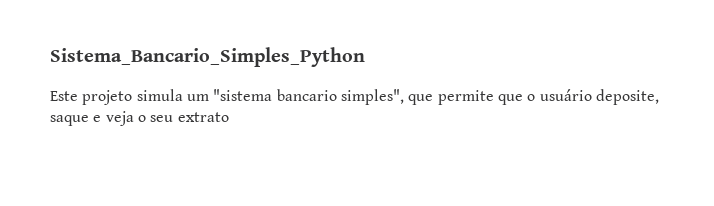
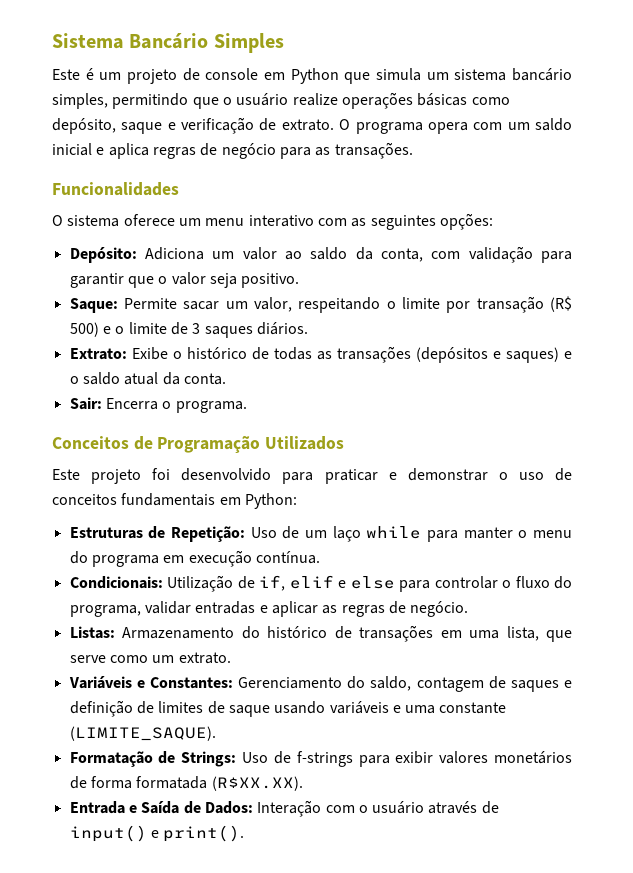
- Sistema_Bancario_Simples_Python
- Este projeto simula um "sistema bancario simples", que permite que o usuário deposite, saque e veja o seu extrato
+ Sistema Bancário Simples
+ Este é um projeto de console em Python que simula um sistema bancário simples, permitindo que o usuário realize operações básicas como depósito, saque e verificação de extrato. O programa opera com um saldo inicial e aplica regras de negócio para as transações.
+ Funcionalidades
+ O sistema oferece um menu interativo com as seguintes opções:
+ Depósito: Adiciona um valor ao saldo da conta, com validação para garantir que o valor seja positivo.
+ Saque: Permite sacar um valor, respeitando o limite por transação (R$ 500) e o limite de 3 saques diários.
+ Extrato: Exibe o histórico de todas as transações (depósitos e saques) e o saldo atual da conta.
+ Sair: Encerra o programa.
+ Conceitos de Programação Utilizados
+ Este projeto foi desenvolvido para praticar e demonstrar o uso de conceitos fundamentais em Python:
+ Estruturas de Repetição: Uso de um laço while para manter o menu do programa em execução contínua.
+ Condicionais: Utilização de if, elif e else para controlar o fluxo do programa, validar entradas e aplicar as regras de negócio.
+ Listas: Armazenamento do histórico de transações em uma lista, que serve como um extrato.
+ Variáveis e Constantes: Gerenciamento do saldo, contagem de saques e definição de limites de saque usando variáveis e uma constante (LIMITE_SAQUE).
+ Formatação de Strings: Uso de f-strings para exibir valores monetários de forma formatada (R$XX.XX).
+ Entrada e Saída de Dados: Interação com o usuário através de input() e print().

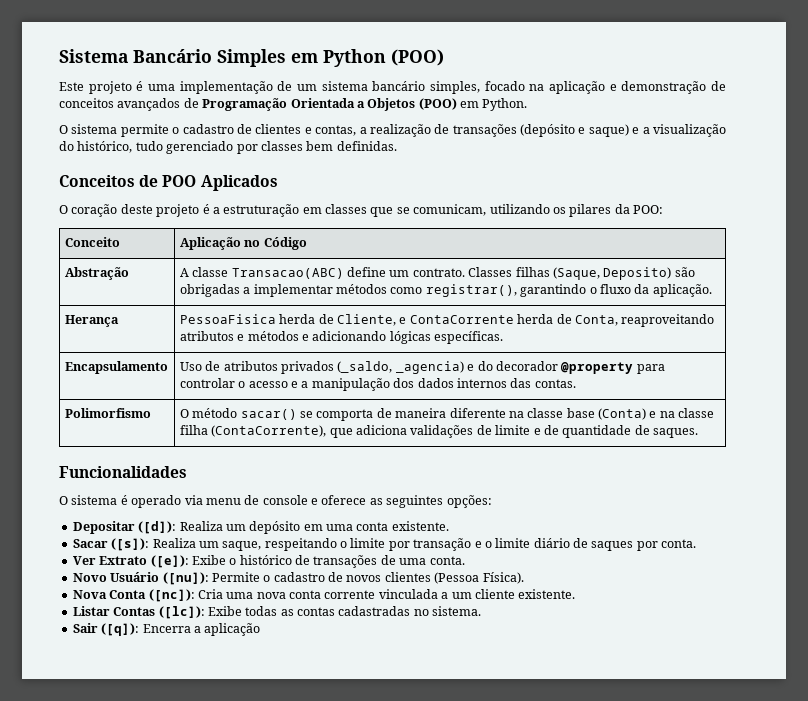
- Sistema Bancário Simples
- Este é um projeto de console em Python que simula um sistema bancário simples, permitindo que o usuário realize operações básicas como depósito, saque e verificação de extrato. O programa opera com um saldo inicial e aplica regras de negócio para as transações.
+ Sistema Bancário Simples em Python (POO)
+ Este projeto é uma implementação de um sistema bancário simples, focado na aplicação e demonstração de conceitos avançados de Programação Orientada a Objetos (POO) em Python.
+ O sistema permite o cadastro de clientes e contas, a realização de transações (depósito e saque) e a visualização do histórico, tudo gerenciado por classes bem definidas.
+ Conceitos de POO Aplicados
+ O coração deste projeto é a estruturação em classes que se comunicam, utilizando os pilares da POO:
+ Conceito | Aplicação no Código
+ Abstração | A classe Transacao(ABC) define um contrato. Classes filhas (Saque, Deposito) são obrigadas a implementar métodos como registrar(), garantindo o fluxo da aplicação.
+ Herança | PessoaFisica herda de Cliente, e ContaCorrente herda de Conta, reaproveitando atributos e métodos e adicionando lógicas específicas.
+ Encapsulamento | Uso de atributos privados (_saldo, _agencia) e do decorador @property para controlar o acesso e a manipulação dos dados internos das contas.
+ Polimorfismo | O método sacar() se comporta de maneira diferente na classe base (Conta) e na classe filha (ContaCorrente), que adiciona validações de limite e de quantidade de saques.
  Funcionalidades
- O sistema oferece um menu interativo com as seguintes opções:
- Depósito: Adiciona um valor ao saldo da conta, com validação para garantir que o valor seja positivo.
- Saque: Permite sacar um valor, respeitando o limite por transação (R$ 500) e o limite de 3 saques diários.
- Extrato: Exibe o histórico de todas as transações (depósitos e saques) e o saldo atual da conta.
- Sair: Encerra o programa.
- Conceitos de Programação Utilizados
- Este projeto foi desenvolvido para praticar e demonstrar o uso de conceitos fundamentais em Python:
- Estruturas de Repetição: Uso de um laço while para manter o menu do programa em execução contínua.
- Condicionais: Utilização de if, elif e else para controlar o fluxo do programa, validar entradas e aplicar as regras de negócio.
- Listas: Armazenamento do histórico de transações em uma lista, que serve como um extrato.
- Variáveis e Constantes: Gerenciamento do saldo, contagem de saques e definição de limites de saque usando variáveis e uma constante (LIMITE_SAQUE).
- Formatação de Strings: Uso de f-strings para exibir valores monetários de forma formatada (R$XX.XX).
- Entrada e Saída de Dados: Interação com o usuário através de input() e print().
+ O sistema é operado via menu de console e oferece as seguintes opções:
+ Depositar ([d]): Realiza um depósito em uma conta existente.
+ Sacar ([s]): Realiza um saque, respeitando o limite por transação e o limite diário de saques por conta.
+ Ver Extrato ([e]): Exibe o histórico de transações de uma conta.
+ Novo Usuário ([nu]): Permite o cadastro de novos clientes (Pessoa Física).
+ Nova Conta ([nc]): Cria uma nova conta corrente vinculada a um cliente existente.
+ Listar Contas ([lc]): Exibe todas as contas cadastradas no sistema.
+ Sair ([q]): Encerra a aplicação

